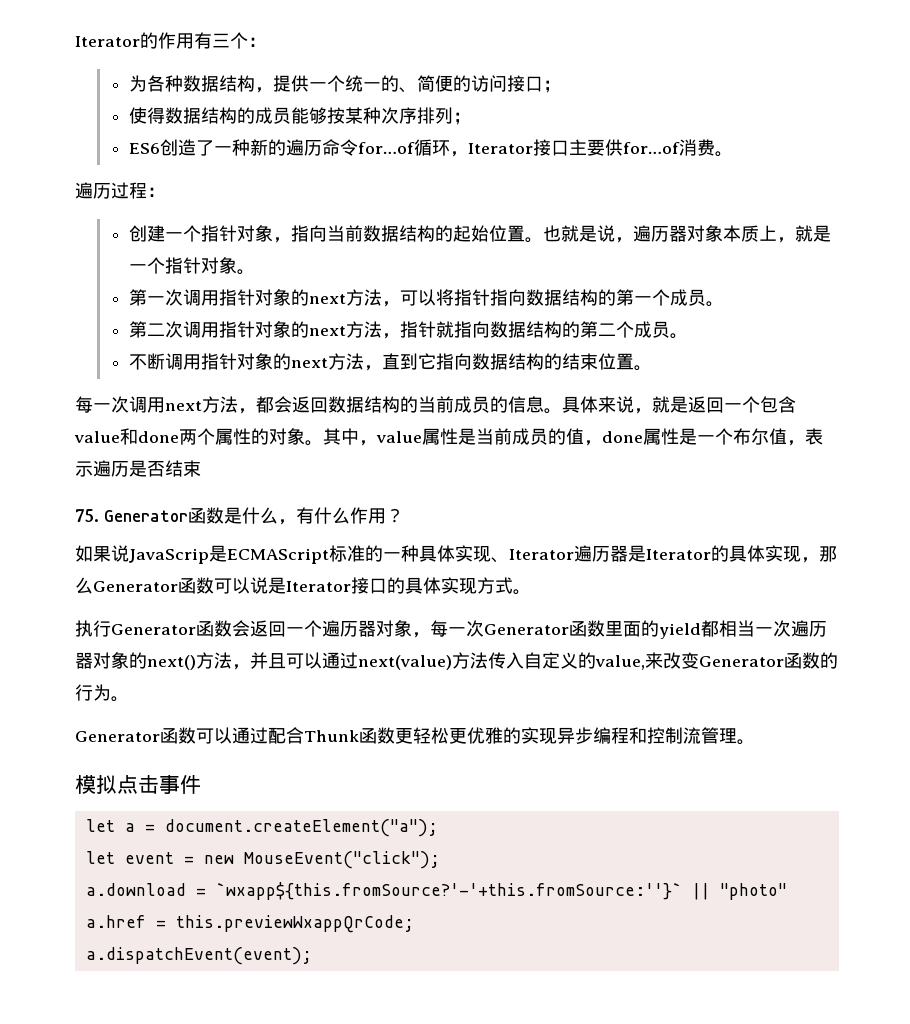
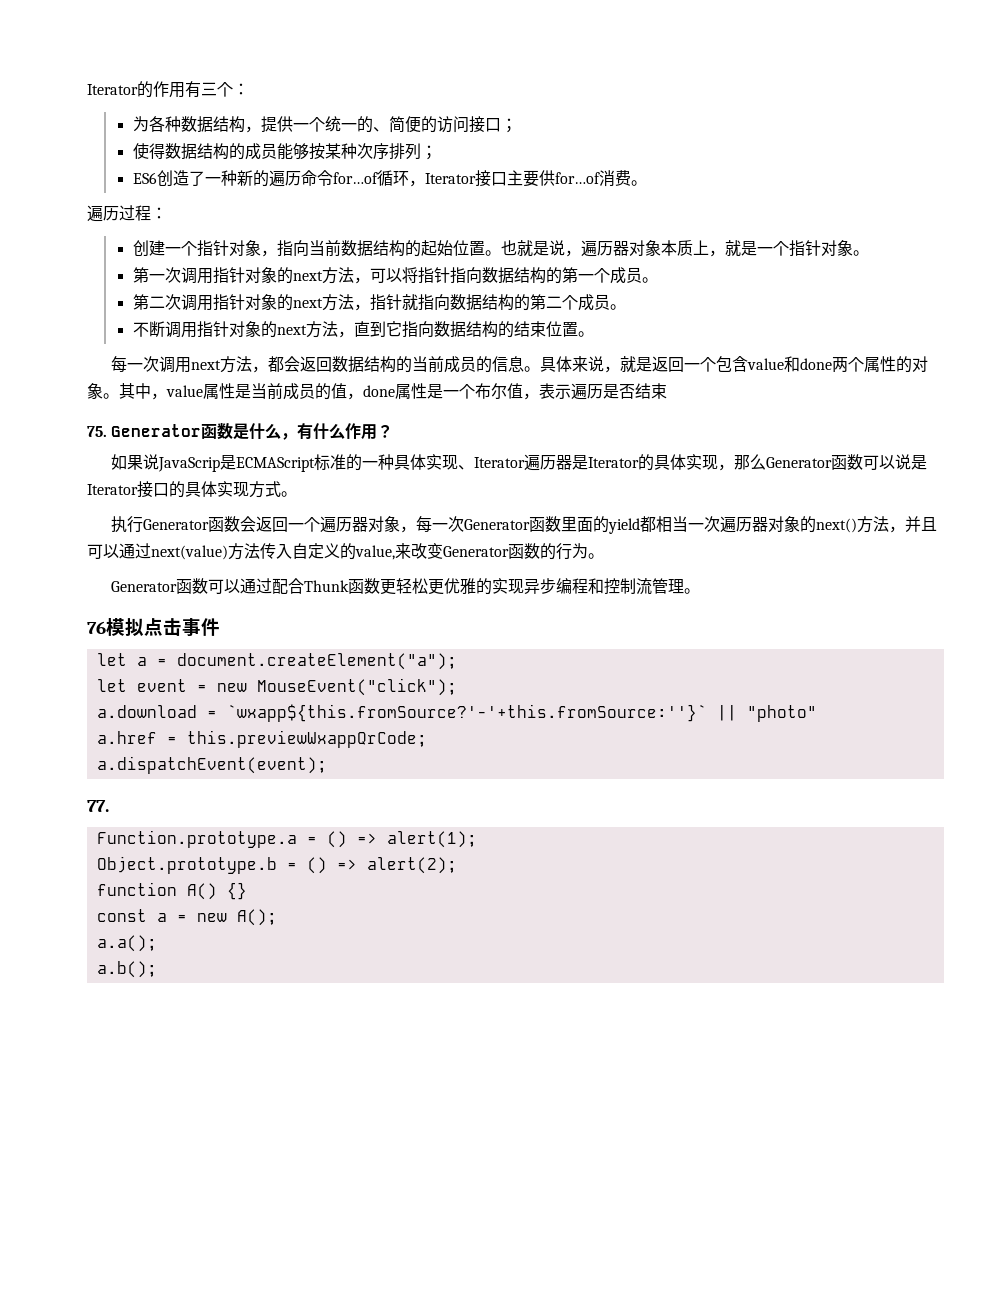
- 模拟点击事件
+ 76模拟点击事件
+ 77.
+ Function.prototype.a = () => alert(1);
+ Object.prototype.b = () => alert(2);
+ function A() {}
+ const a = new A();
+ a.a();
+ a.b();

